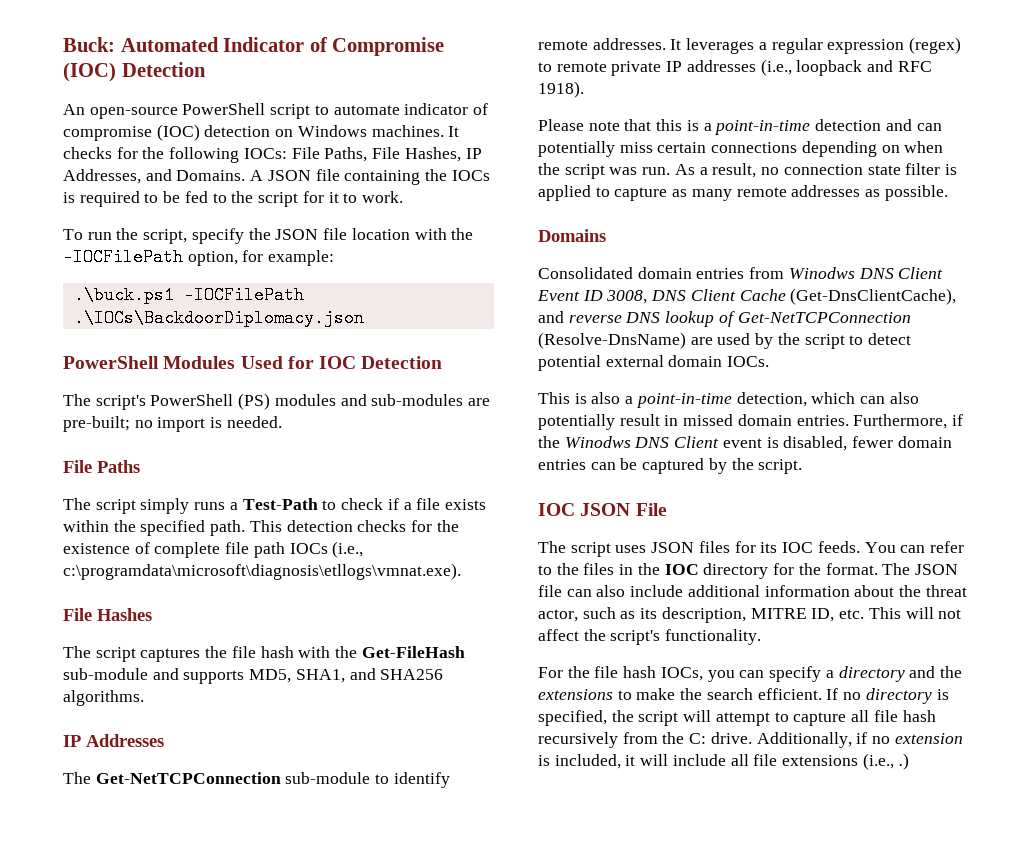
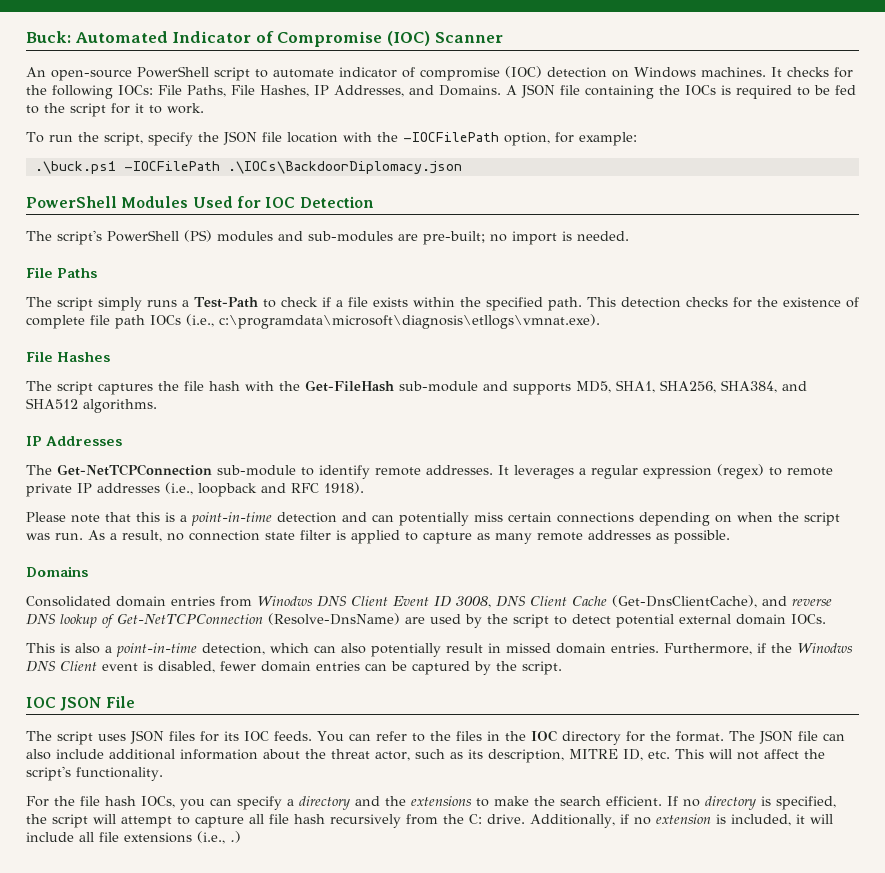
- Buck: Automated Indicator of Compromise (IOC) Detection
+ Buck: Automated Indicator of Compromise (IOC) Scanner
- The script captures the file hash with the Get-FileHash sub-module and supports MD5, SHA1, and SHA256 algorithms.
+ The script captures the file hash with the Get-FileHash sub-module and supports MD5, SHA1, SHA256, SHA384, and SHA512 algorithms.

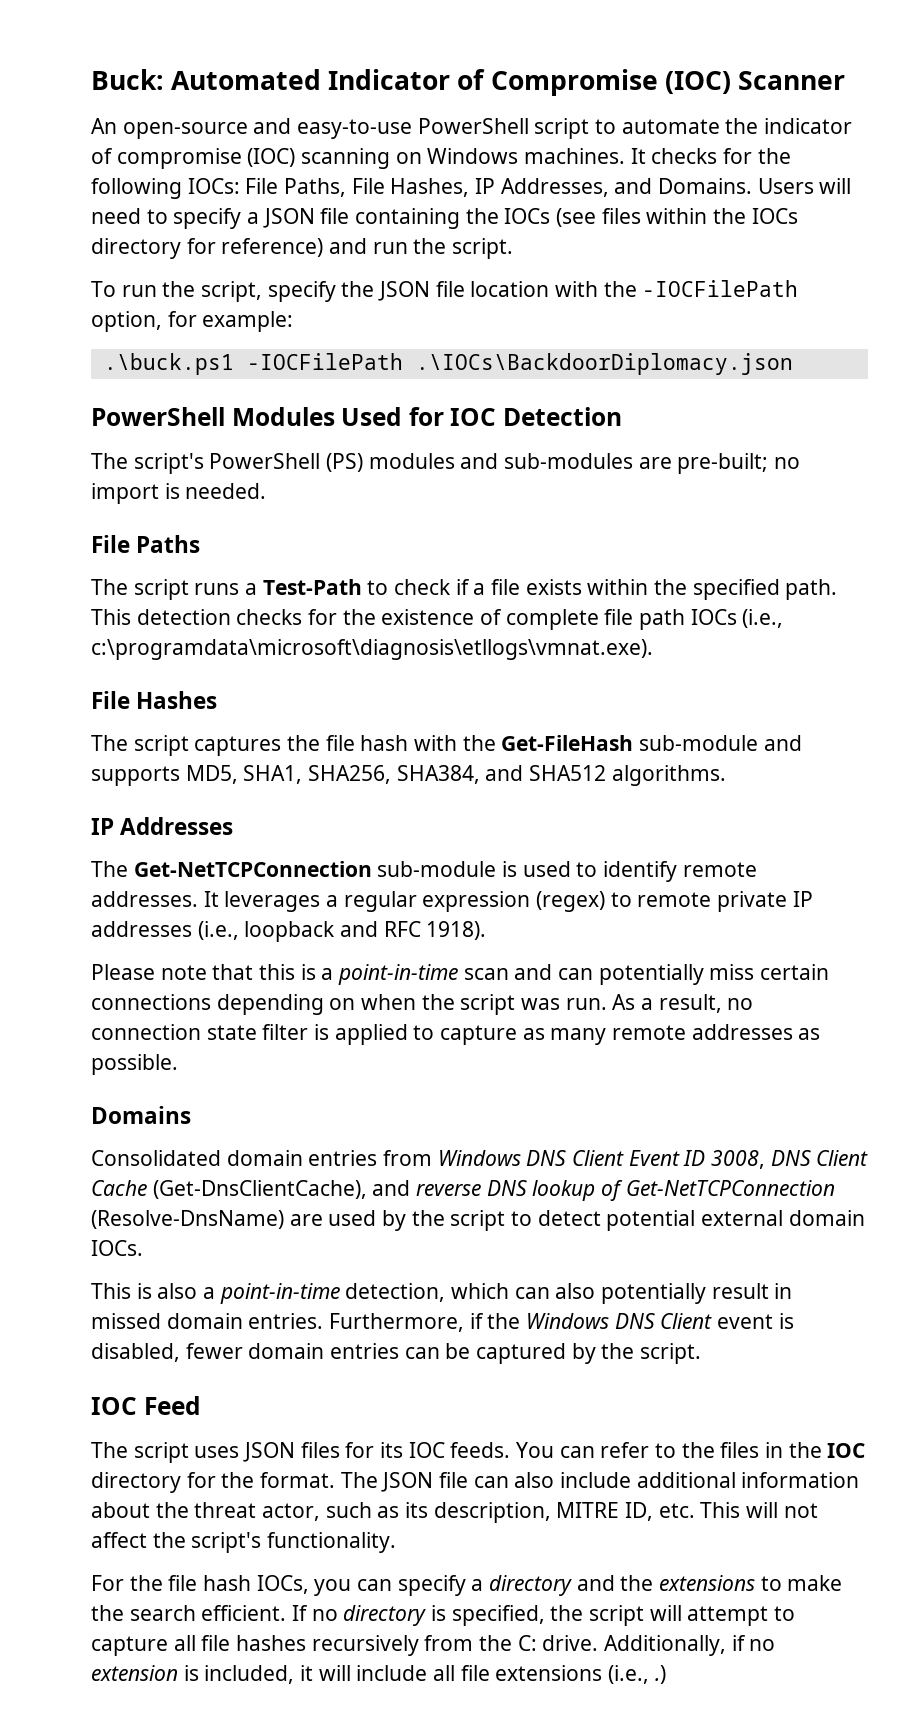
- An open-source PowerShell script to automate indicator of compromise (IOC) detection on Windows machines.
+ An open-source and easy-to-use PowerShell script to automate the indicator of compromise (IOC) scanning on Windows machines.
- A JSON file containing the IOCs is required to be fed to the script for it to work.
+ Users will need to specify a JSON file containing the IOCs (see files within the IOCs directory for reference) and run the script.
- The script simply runs a Test-Path to check if a file exists within the specified path.
+ The script runs a Test-Path to check if a file exists within the specified path.
- The Get-NetTCPConnection sub-module to identify remote addresses.
+ The Get-NetTCPConnection sub-module is used to identify remote addresses.
- Please note that this is a point-in-time detection and can potentially miss certain connections depending on when the script was run.
+ Please note that this is a point-in-time scan and can potentially miss certain connections depending on when the script was run.
- Consolidated domain entries from Winodws DNS Client Event ID 3008, DNS Client Cache (Get-DnsClientCache), and reverse DNS lookup of Get-NetTCPConnection (Resolve-DnsName) are used by the script to detect potential external domain IOCs.
+ Consolidated domain entries from Windows DNS Client Event ID 3008, DNS Client Cache (Get-DnsClientCache), and reverse DNS lookup of Get-NetTCPConnection (Resolve-DnsName) are used by the script to detect potential external domain IOCs.
- Furthermore, if the Winodws DNS Client event is disabled, fewer domain entries can be captured by the script.
+ Furthermore, if the Windows DNS Client event is disabled, fewer domain entries can be captured by the script.
- IOC JSON File
+ IOC Feed
- If no directory is specified, the script will attempt to capture all file hash recursively from the C: drive.
+ If no directory is specified, the script will attempt to capture all file hashes recursively from the C: drive.

